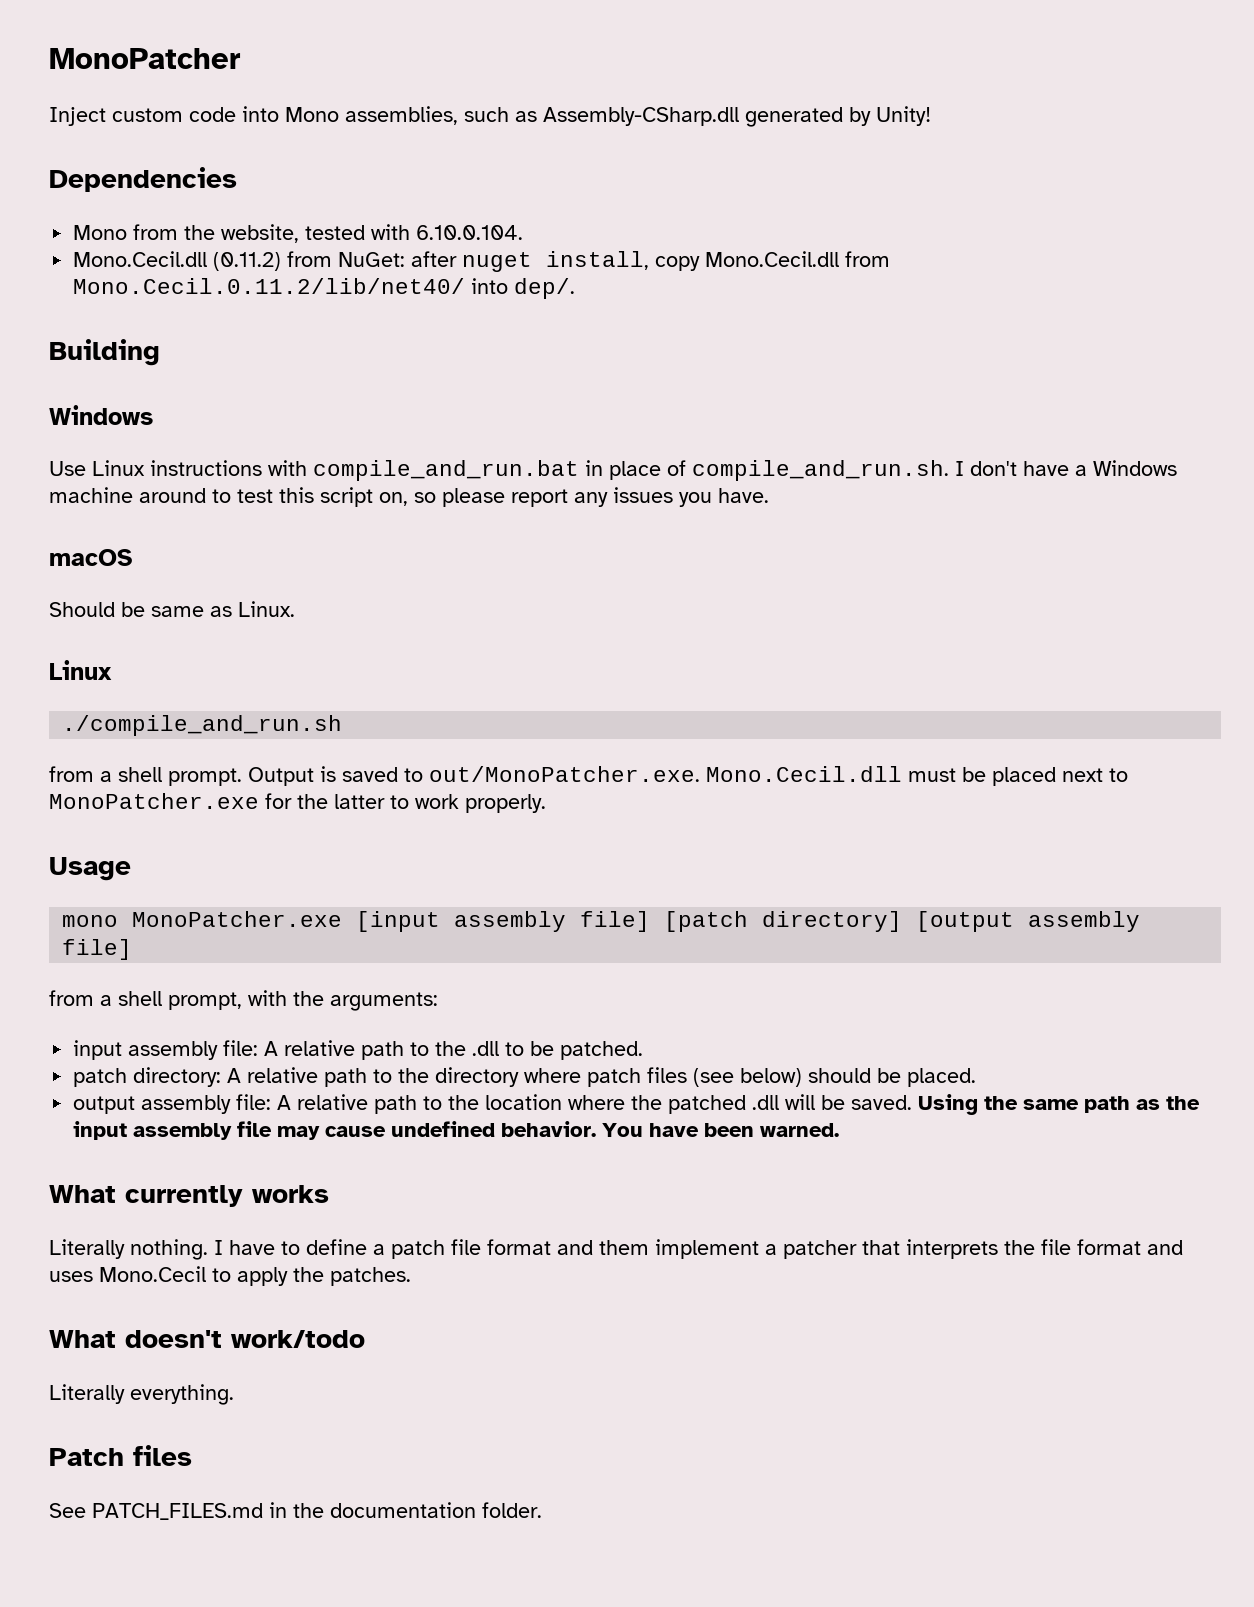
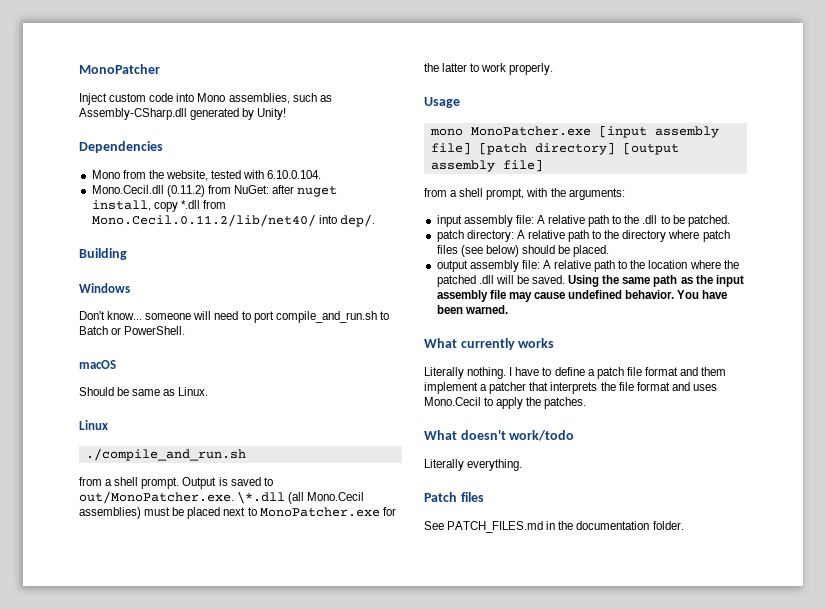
- Mono.Cecil.dll (0.11.2) from NuGet: after nuget install, copy Mono.Cecil.dll from Mono.Cecil.0.11.2/lib/net40/ into dep/.
+ Mono.Cecil.dll (0.11.2) from NuGet: after nuget install, copy *.dll from Mono.Cecil.0.11.2/lib/net40/ into dep/.
- Use Linux instructions with compile_and_run.bat in place of compile_and_run.sh. I don't have a Windows machine around to test this script on, so please report any issues you have.
+ Don't know... someone will need to port compile_and_run.sh to Batch or PowerShell.
- Output is saved to out/MonoPatcher.exe. Mono.Cecil.dll must be placed next to MonoPatcher.exe for the latter to work properly.
+ Output is saved to out/MonoPatcher.exe. \*.dll (all Mono.Cecil assemblies) must be placed next to MonoPatcher.exe for the latter to work properly.

